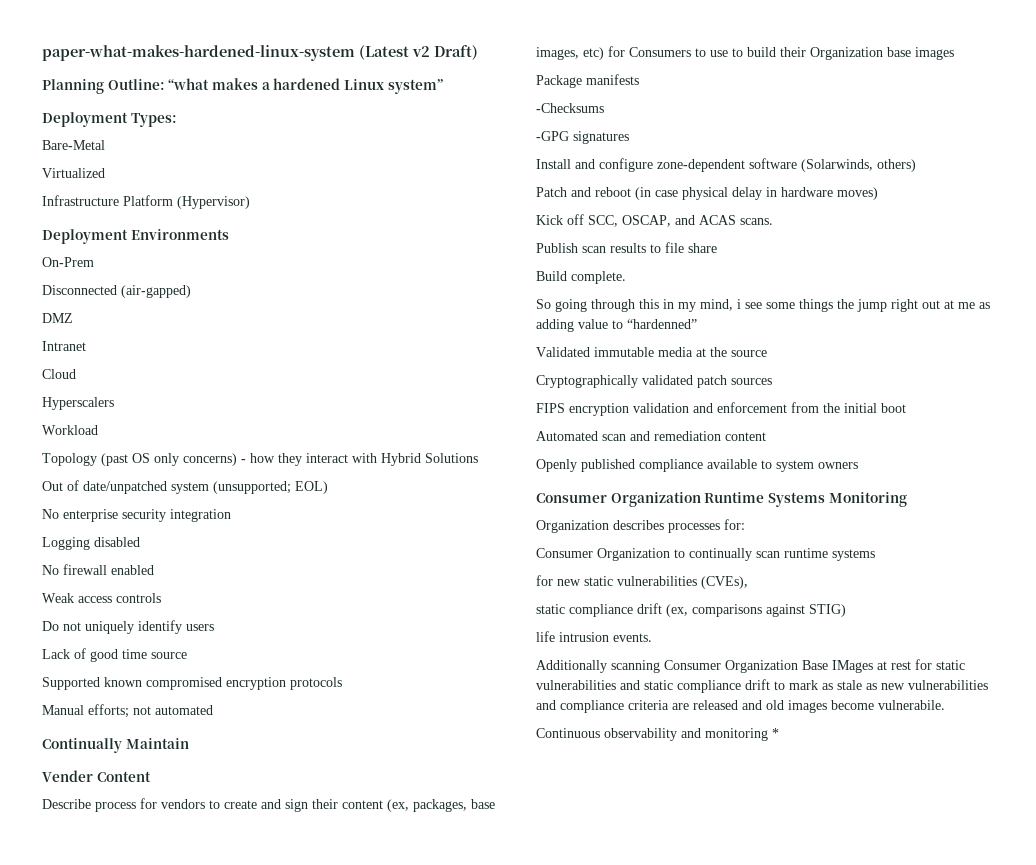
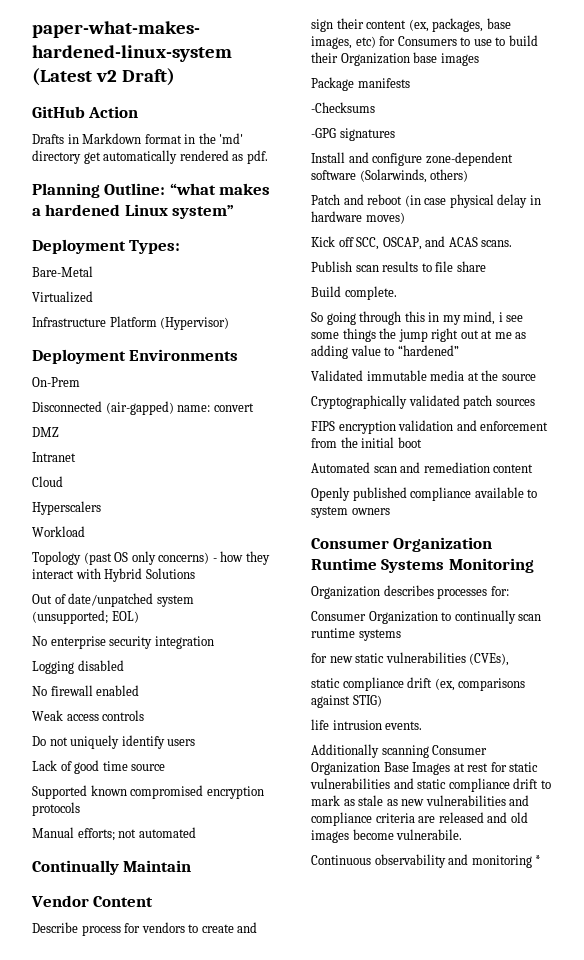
+ GitHub Action
+ Drafts in Markdown format in the 'md' directory get automatically rendered as pdf.
- Disconnected (air-gapped)
+ Disconnected (air-gapped) name: convert
- Vender Content
+ Vendor Content
- So going through this in my mind, i see some things the jump right out at me as adding value to “hardenned”
+ So going through this in my mind, i see some things the jump right out at me as adding value to “hardened”
- Additionally scanning Consumer Organization Base IMages at rest for static vulnerabilities and static compliance drift to mark as stale as new vulnerabilities and compliance criteria are released and old images become vulnerabile.
+ Additionally scanning Consumer Organization Base Images at rest for static vulnerabilities and static compliance drift to mark as stale as new vulnerabilities and compliance criteria are released and old images become vulnerabile.

